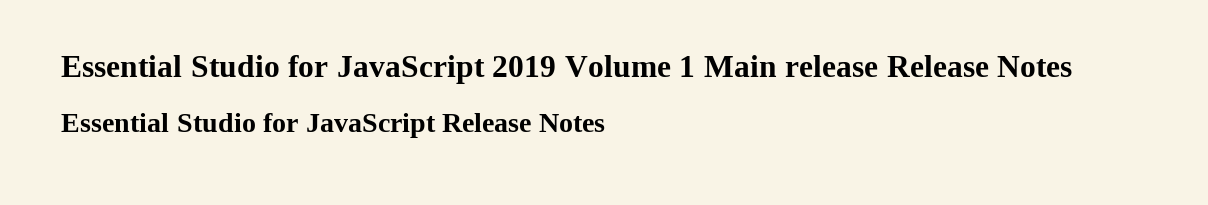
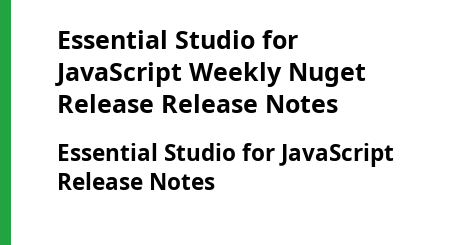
- Essential Studio for JavaScript 2019 Volume 1 Main release Release Notes
+ Essential Studio for JavaScript Weekly Nuget Release Release Notes

